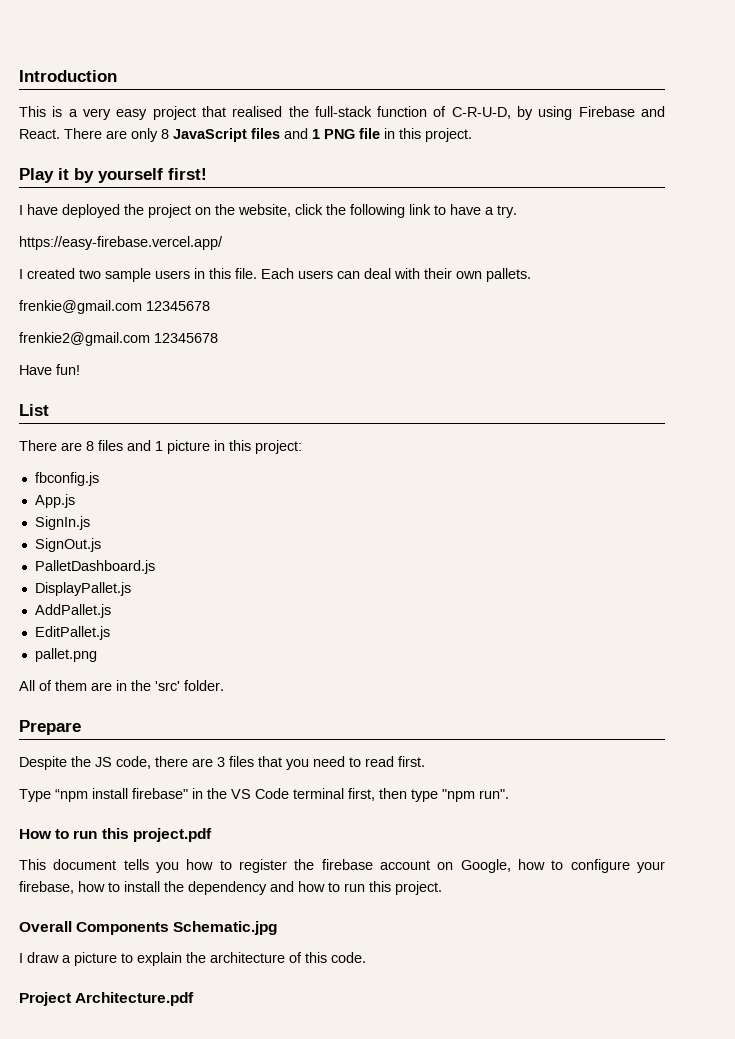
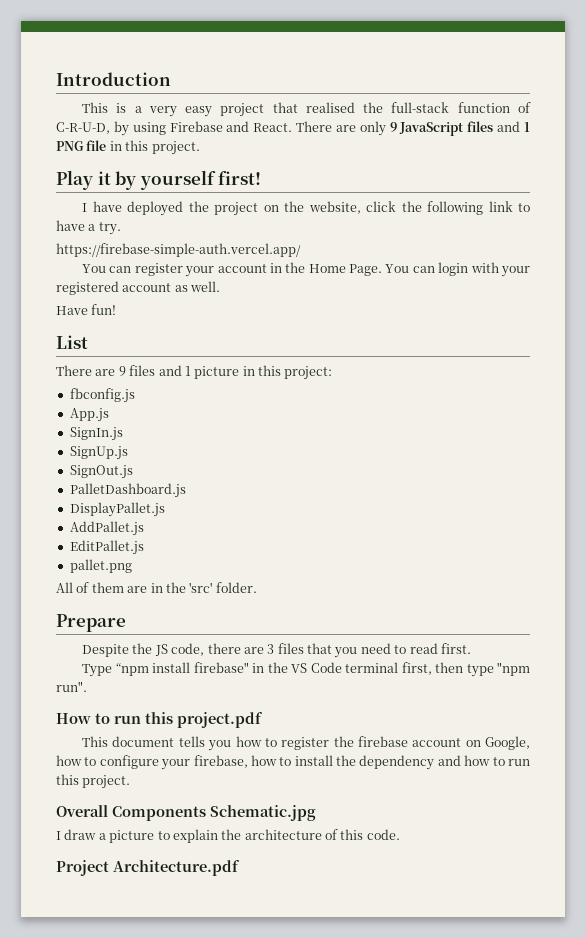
- There are only 8 JavaScript files and 1 PNG file in this project.
+ There are only 9 JavaScript files and 1 PNG file in this project.
- https://easy-firebase.vercel.app/
- I created two sample users in this file. Each users can deal with their own pallets.
- frenkie@gmail.com 12345678
- frenkie2@gmail.com 12345678
+ https://firebase-simple-auth.vercel.app/
+ You can register your account in the Home Page. You can login with your registered account as well.
- There are 8 files and 1 picture in this project:
+ There are 9 files and 1 picture in this project:
+ SignUp.js

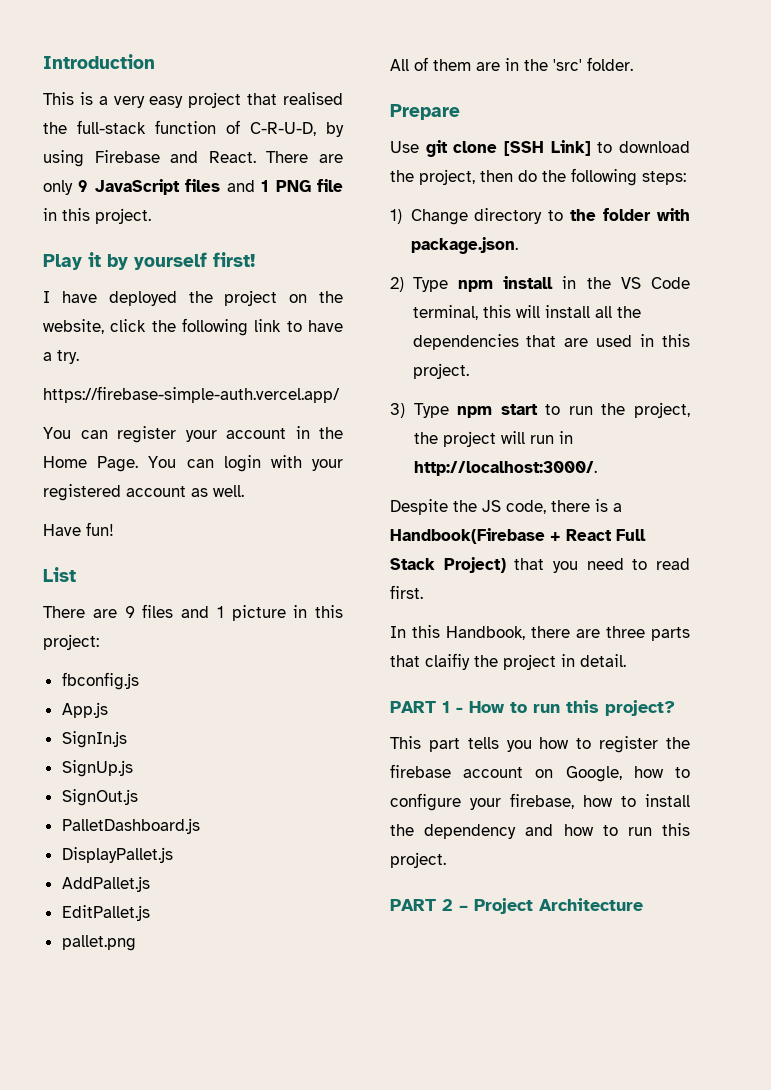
+ Use git clone [SSH Link] to download the project, then do the following steps:
+ 1) Change directory to the folder with package.json.
+ 2) Type npm install in the VS Code terminal, this will install all the dependencies that are used in this project.
+ 3) Type npm start to run the project, the project will run in http://localhost:3000/.
- Despite the JS code, there are 3 files that you need to read first.
+ Despite the JS code, there is a Handbook(Firebase + React Full Stack Project) that you need to read first.
- Type “npm install firebase" in the VS Code terminal first, then type "npm run".
- How to run this project.pdf
- This document tells you how to register the firebase account on Google, how to configure your firebase, how to install the dependency and how to run this project.
+ In this Handbook, there are three parts that claifiy the project in detail.
+ PART 1 - How to run this project?
+ This part tells you how to register the firebase account on Google, how to configure your firebase, how to install the dependency and how to run this project.
- Overall Components Schematic.jpg
- I draw a picture to explain the architecture of this code.
- Project Architecture.pdf
+ PART 2 – Project Architecture

